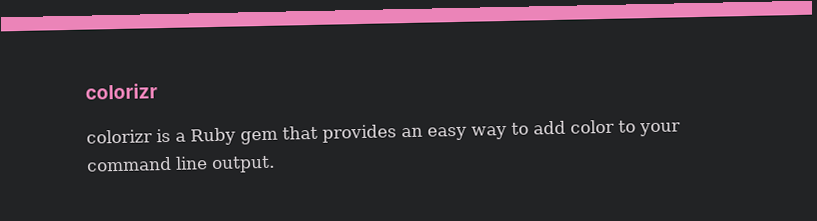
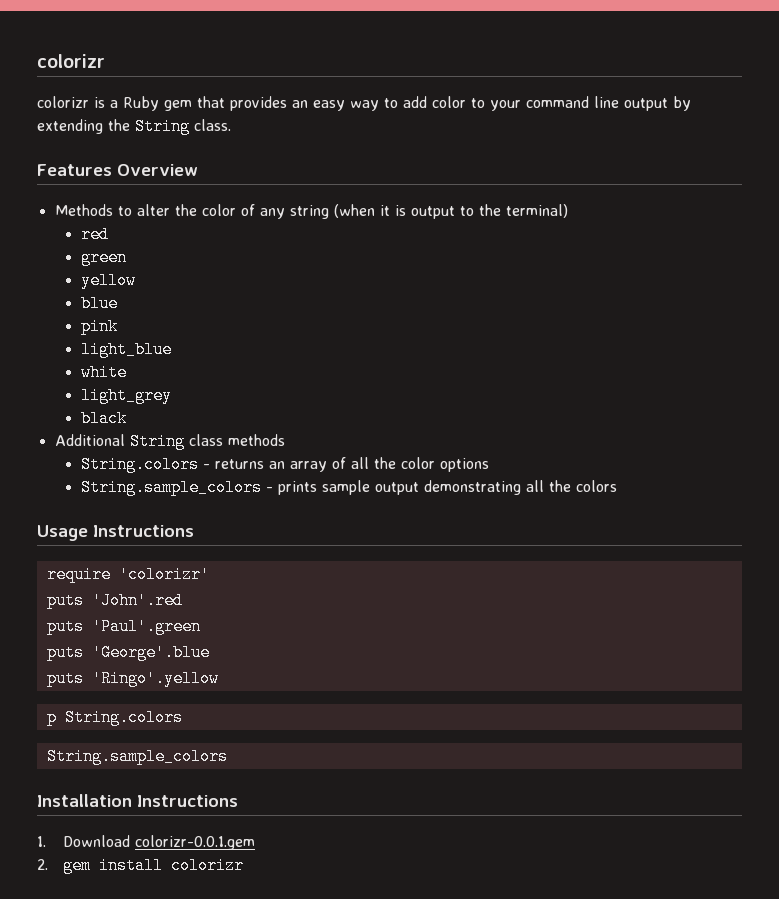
- colorizr is a Ruby gem that provides an easy way to add color to your command line output.
+ colorizr is a Ruby gem that provides an easy way to add color to your command line output by extending the String class.
+ Features Overview
+ Methods to alter the color of any string (when it is output to the terminal)
+ red
+ green
+ yellow
+ blue
+ pink
+ light_blue
+ white
+ light_grey
+ black
+ Additional String class methods
+ String.colors - returns an array of all the color options
+ String.sample_colors - prints sample output demonstrating all the colors
+ Usage Instructions
+ require 'colorizr'
+ puts 'John'.red
+ puts 'Paul'.green
+ puts 'George'.blue
+ puts 'Ringo'.yellow
+ p String.colors
+ String.sample_colors
+ Installation Instructions
+ 1. Download colorizr-0.0.1.gem
+ 2. gem install colorizr

